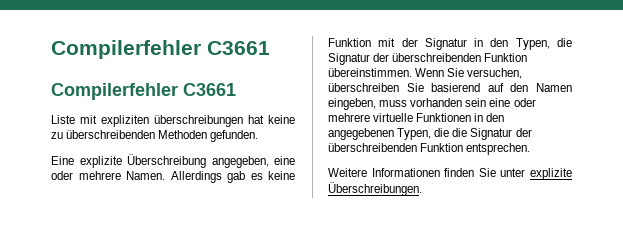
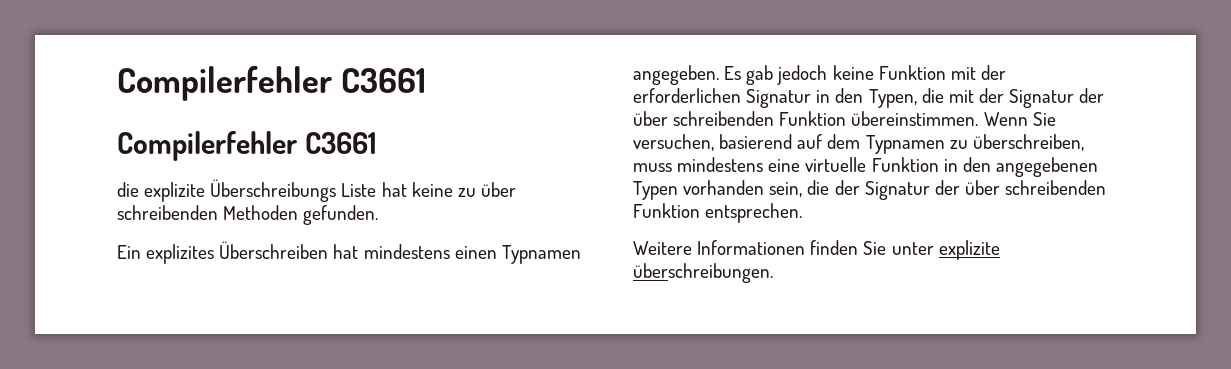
- Liste mit expliziten überschreibungen hat keine zu überschreibenden Methoden gefunden.
+ die explizite Überschreibungs Liste hat keine zu über schreibenden Methoden gefunden.
- Eine explizite Überschreibung angegeben, eine oder mehrere Namen. Allerdings gab es keine Funktion mit der Signatur in den Typen, die Signatur der überschreibenden Funktion übereinstimmen.
+ Ein explizites Überschreiben hat mindestens einen Typnamen angegeben. Es gab jedoch keine Funktion mit der erforderlichen Signatur in den Typen, die mit der Signatur der über schreibenden Funktion übereinstimmen.
- Wenn Sie versuchen, überschreiben Sie basierend auf den Namen eingeben, muss vorhanden sein eine oder mehrere virtuelle Funktionen in den angegebenen Typen, die die Signatur der überschreibenden Funktion entsprechen.
+ Wenn Sie versuchen, basierend auf dem Typnamen zu überschreiben, muss mindestens eine virtuelle Funktion in den angegebenen Typen vorhanden sein, die der Signatur der über schreibenden Funktion entsprechen.
- Weitere Informationen finden Sie unter explizite Überschreibungen.
+ Weitere Informationen finden Sie unter explizite überschreibungen.

